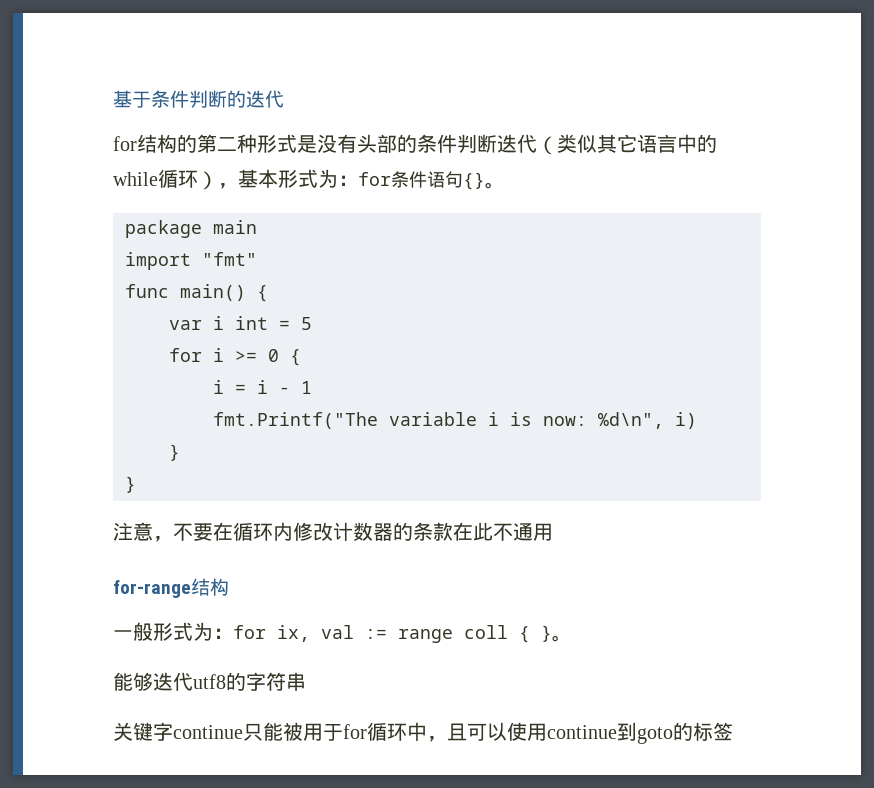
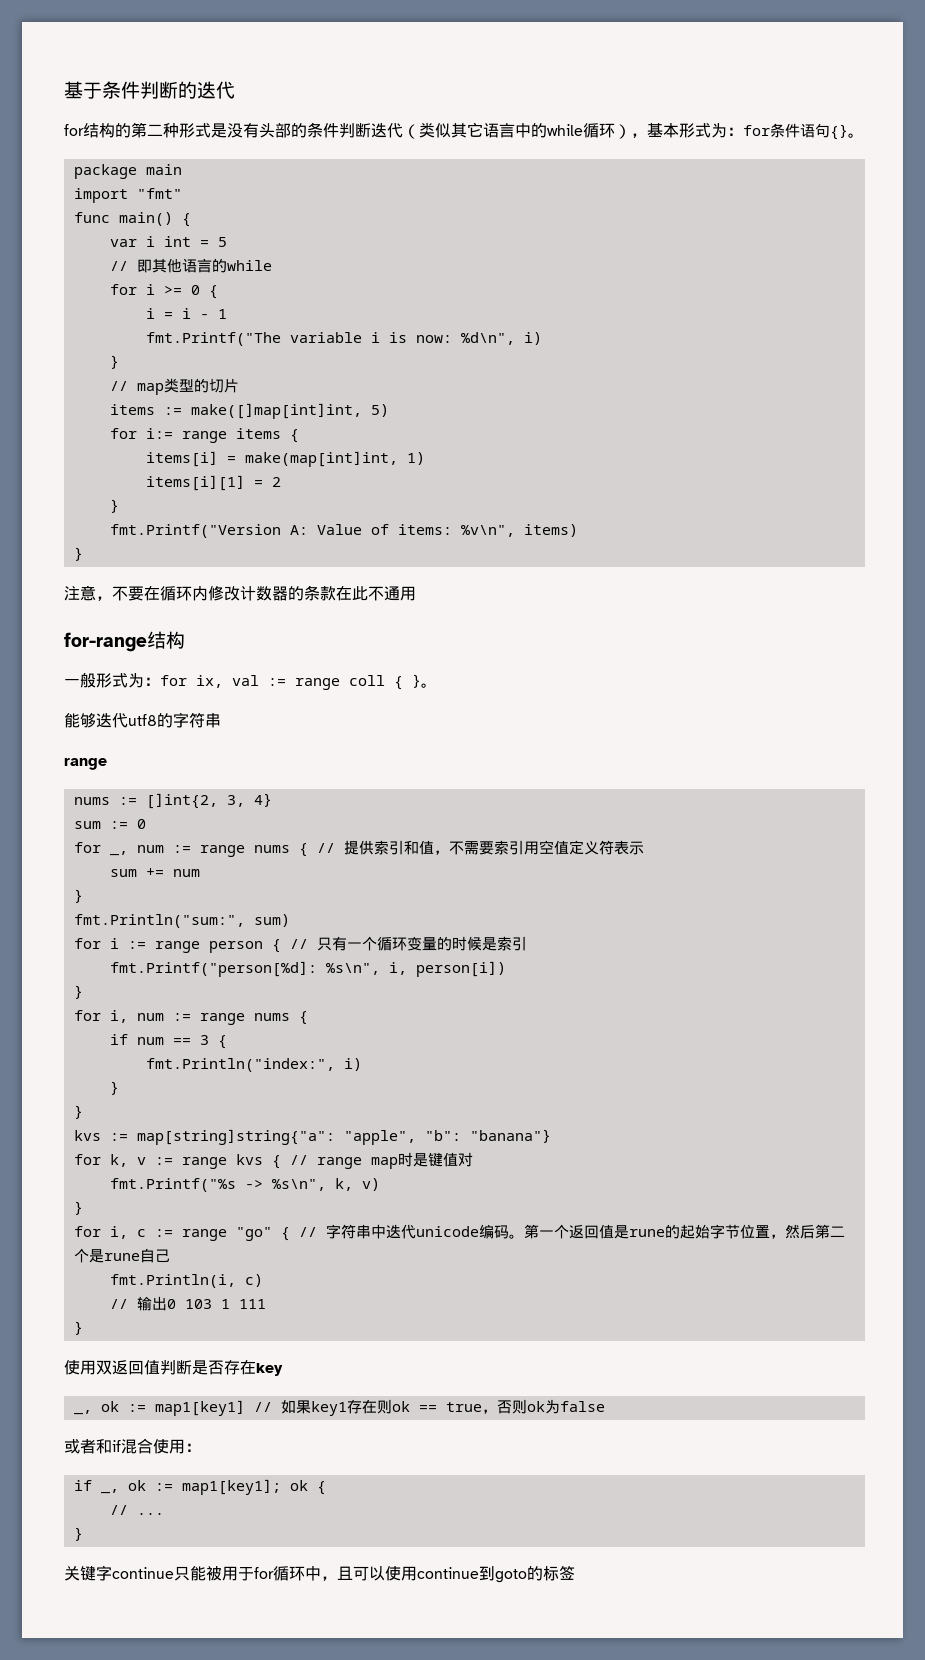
+ // 即其他语言的while
+ // map类型的切片
+ items := make([]map[int]int, 5)
+ for i:= range items {
+ items[i] = make(map[int]int, 1)
+ items[i][1] = 2
+ }
+ fmt.Printf("Version A: Value of items: %v\n", items)
  能够迭代utf8的字符串
+ range
+ nums := []int{2, 3, 4}
+ sum := 0
+ for _, num := range nums { // 提供索引和值，不需要索引用空值定义符表示
+ sum += num
+ }
+ fmt.Println("sum:", sum)
+ for i := range person { // 只有一个循环变量的时候是索引
+ fmt.Printf("person[%d]: %s\n", i, person[i])
+ }
+ for i, num := range nums {
+ if num == 3 {
+ fmt.Println("index:", i)
+ }
+ }
+ kvs := map[string]string{"a": "apple", "b": "banana"}
+ for k, v := range kvs { // range map时是键值对
+ fmt.Printf("%s -> %s\n", k, v)
+ }
+ for i, c := range "go" { // 字符串中迭代unicode编码。第一个返回值是rune的起始字节位置，然后第二个是rune自己
+ fmt.Println(i, c)
+ // 输出0 103 1 111
+ }
+ 使用双返回值判断是否存在key
+ _, ok := map1[key1] // 如果key1存在则ok == true，否则ok为false
+ 或者和if混合使用：
+ if _, ok := map1[key1]; ok {
+ // ...
+ }

